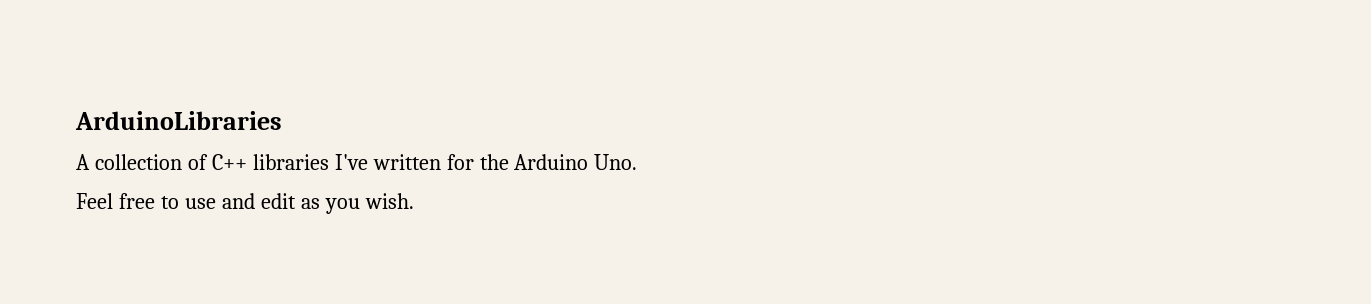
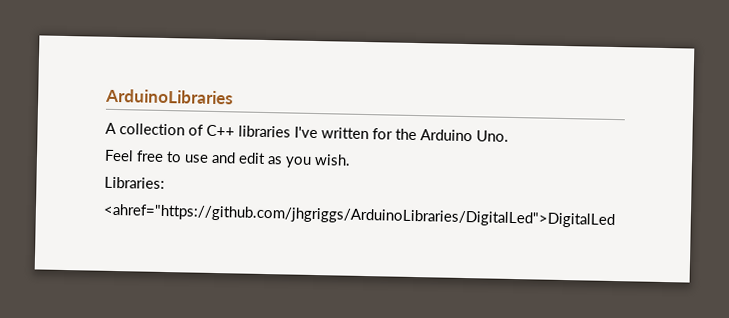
+ Libraries:
+ <ahref="https://github.com/jhgriggs/ArduinoLibraries/DigitalLed">DigitalLed

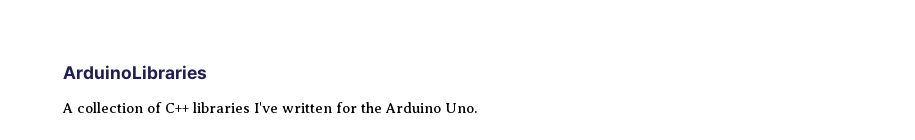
- Feel free to use and edit as you wish.
- Libraries:
- <ahref="https://github.com/jhgriggs/ArduinoLibraries/DigitalLed">DigitalLed

